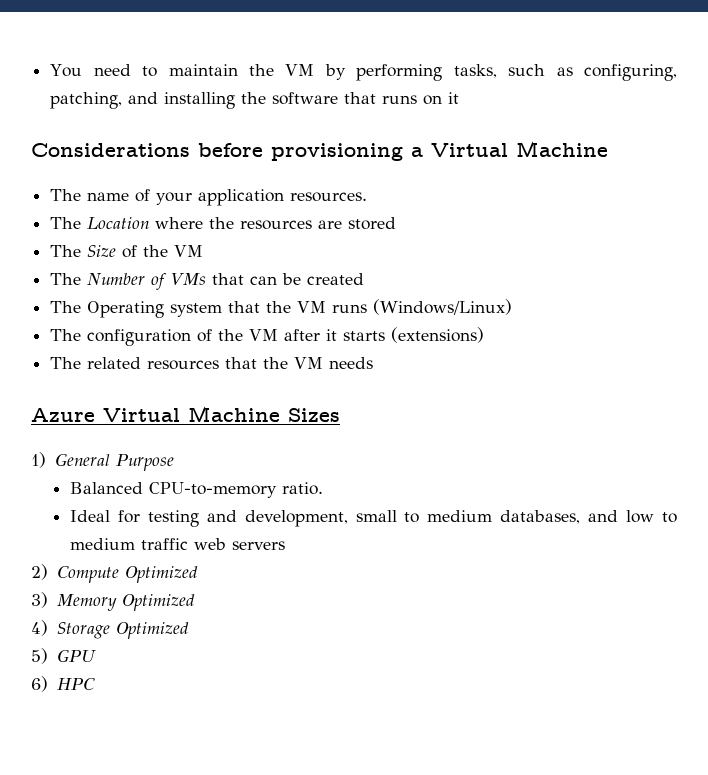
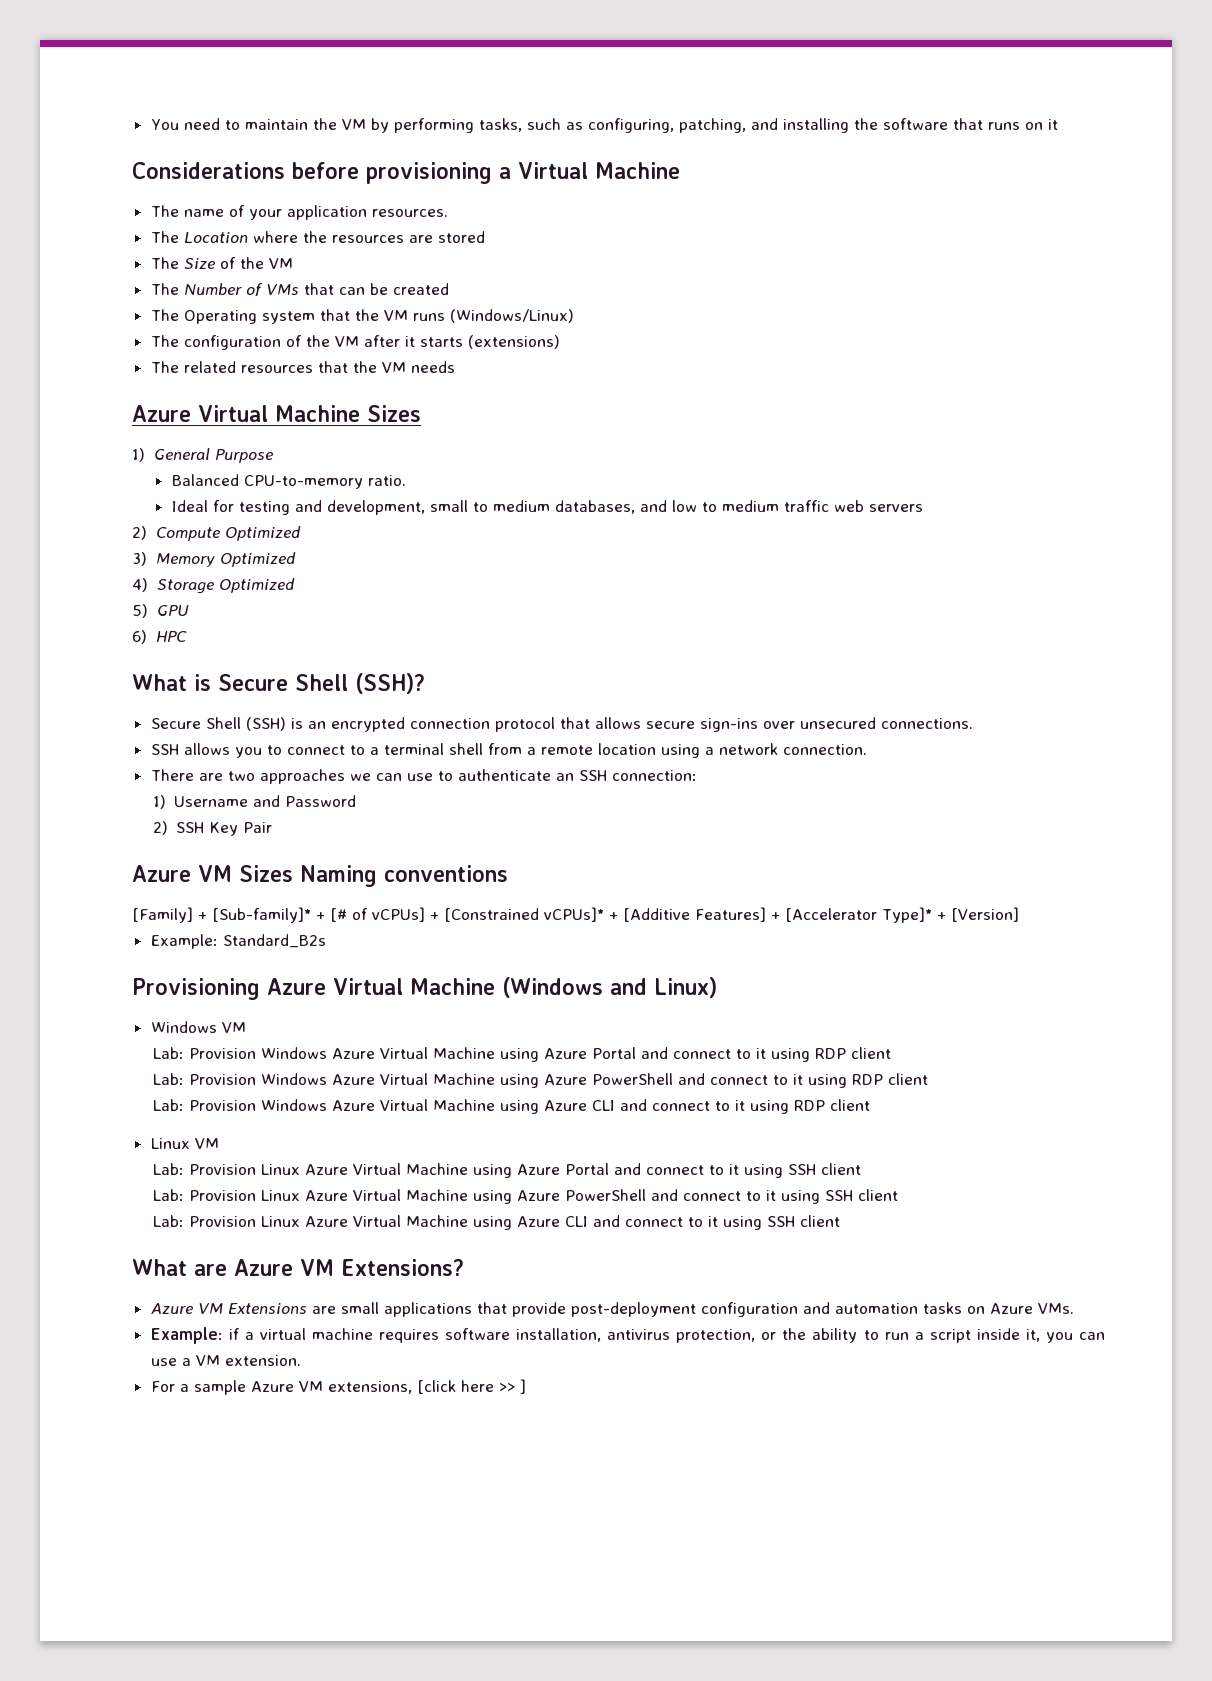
+ What is Secure Shell (SSH)?
+ Secure Shell (SSH) is an encrypted connection protocol that allows secure sign-ins over unsecured connections.
+ SSH allows you to connect to a terminal shell from a remote location using a network connection.
+ There are two approaches we can use to authenticate an SSH connection:
+ 1) Username and Password
+ 2) SSH Key Pair
+ Azure VM Sizes Naming conventions
+ [Family] + [Sub-family]* + [# of vCPUs] + [Constrained vCPUs]* + [Additive Features] + [Accelerator Type]* + [Version]
+ Example: Standard_B2s
+ Provisioning Azure Virtual Machine (Windows and Linux)
+ Windows VM
+ Lab: Provision Windows Azure Virtual Machine using Azure Portal and connect to it using RDP client
+ Lab: Provision Windows Azure Virtual Machine using Azure PowerShell and connect to it using RDP client
+ Lab: Provision Windows Azure Virtual Machine using Azure CLI and connect to it using RDP client
+ Linux VM
+ Lab: Provision Linux Azure Virtual Machine using Azure Portal and connect to it using SSH client
+ Lab: Provision Linux Azure Virtual Machine using Azure PowerShell and connect to it using SSH client
+ Lab: Provision Linux Azure Virtual Machine using Azure CLI and connect to it using SSH client
+ What are Azure VM Extensions?
+ Azure VM Extensions are small applications that provide post-deployment configuration and automation tasks on Azure VMs.
+ Example: if a virtual machine requires software installation, antivirus protection, or the ability to run a script inside it, you can use a VM extension.
+ For a sample Azure VM extensions, [click here >> ]

